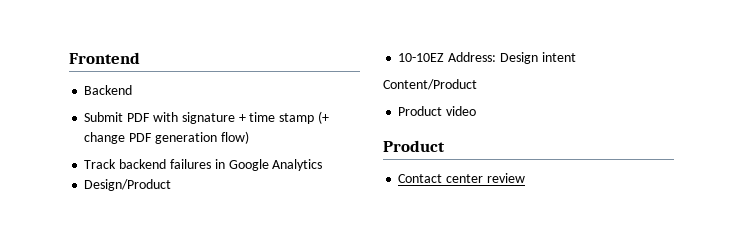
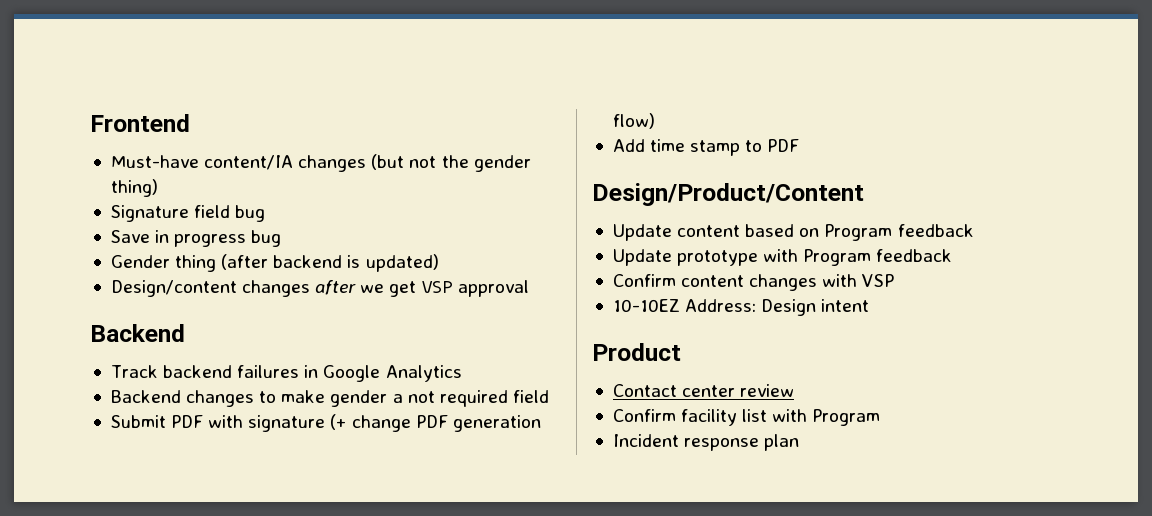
+ Must-have content/IA changes (but not the gender thing)
+ Signature field bug
+ Save in progress bug
+ Gender thing (after backend is updated)
+ Design/content changes after we get VSP approval
  Backend
- Submit PDF with signature + time stamp (+ change PDF generation flow)
- Design/Product
+ Backend changes to make gender a not required field
+ Submit PDF with signature (+ change PDF generation flow)
+ Add time stamp to PDF
+ Design/Product/Content
+ Update content based on Program feedback
+ Update prototype with Program feedback
+ Confirm content changes with VSP
- Content/Product
- Product video
+ Confirm facility list with Program
+ Incident response plan

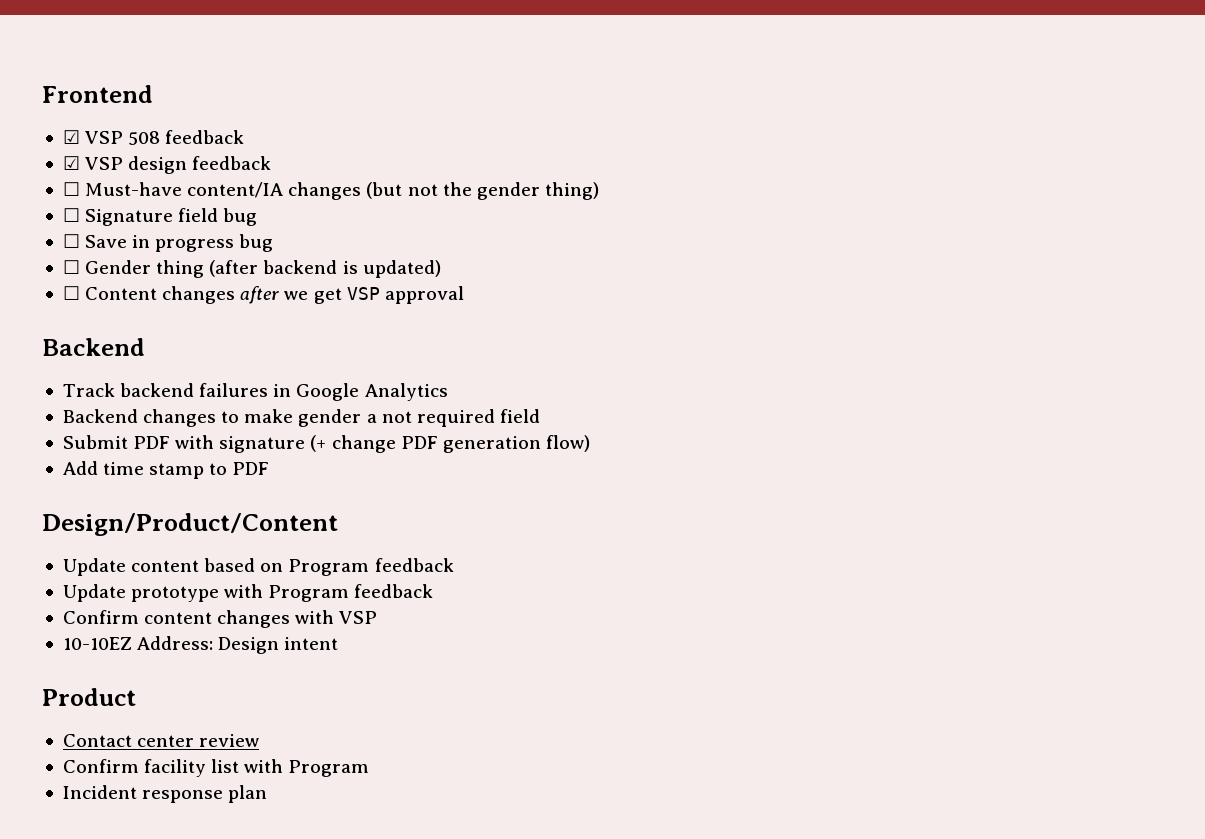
- Must-have content/IA changes (but not the gender thing)
+ ☑ VSP 508 feedback
+ ☑ VSP design feedback
+ ☐ Must-have content/IA changes (but not the gender thing)
- Signature field bug
+ ☐ Signature field bug
- Save in progress bug
+ ☐ Save in progress bug
- Gender thing (after backend is updated)
+ ☐ Gender thing (after backend is updated)
- Design/content changes after we get VSP approval
+ ☐ Content changes after we get VSP approval

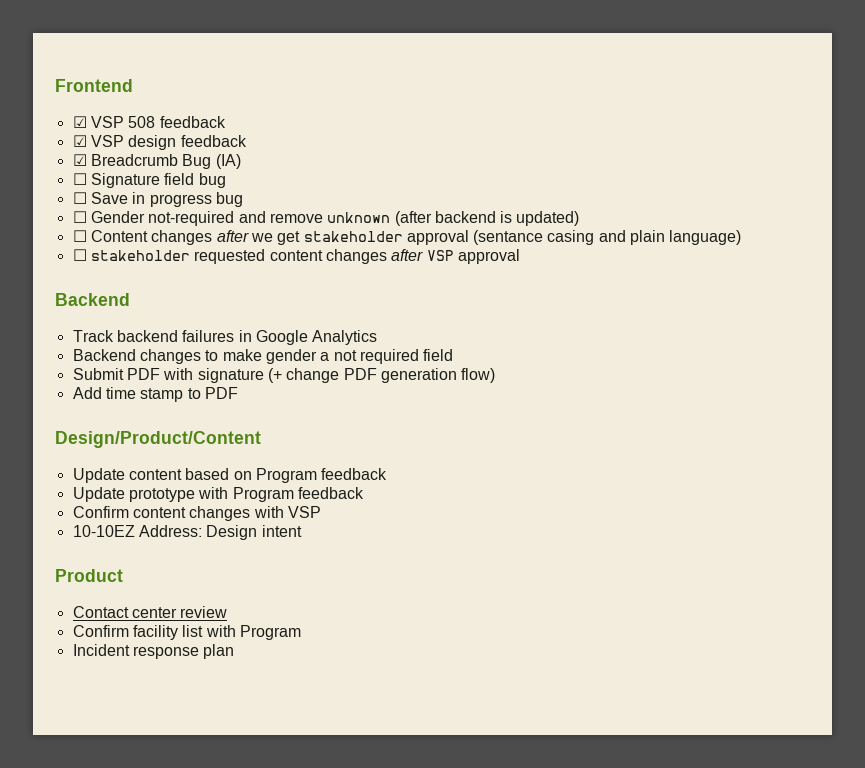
- ☐ Must-have content/IA changes (but not the gender thing)
+ ☑ Breadcrumb Bug (IA)
- ☐ Gender thing (after backend is updated)
+ ☐ Gender not-required and remove unknown (after backend is updated)
- ☐ Content changes after we get VSP approval
+ ☐ Content changes after we get stakeholder approval (sentance casing and plain language)
+ ☐ stakeholder requested content changes after VSP approval

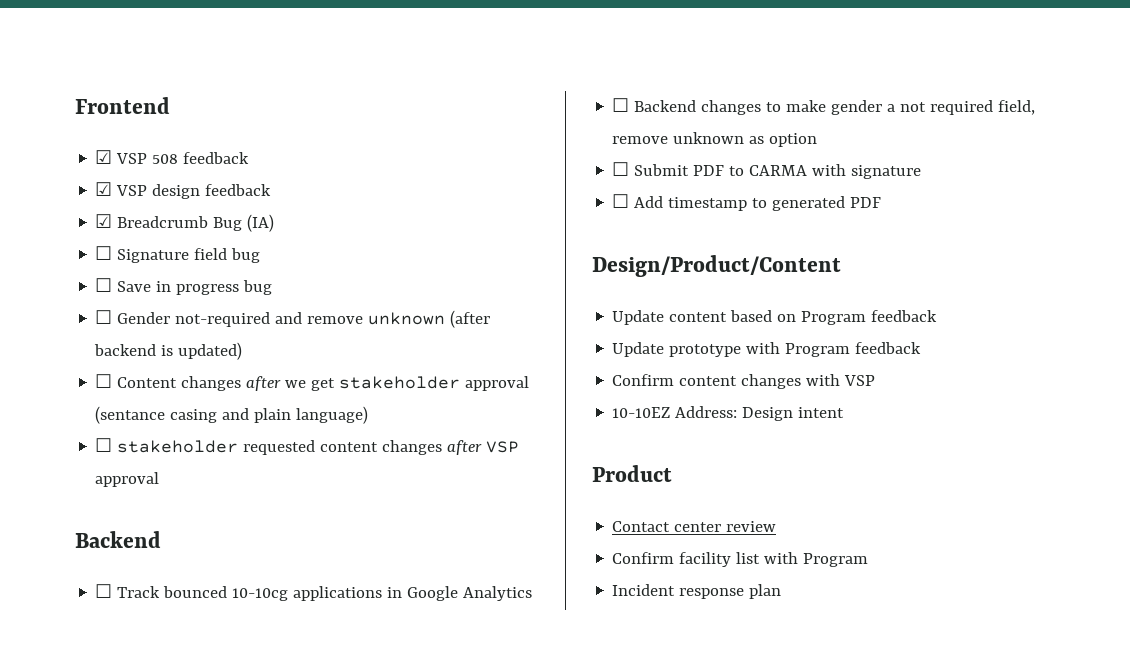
- Track backend failures in Google Analytics
+ ☐ Track bounced 10-10cg applications in Google Analytics
- Backend changes to make gender a not required field
- Submit PDF with signature (+ change PDF generation flow)
- Add time stamp to PDF
+ ☐ Backend changes to make gender a not required field, remove unknown as option
+ ☐ Submit PDF to CARMA with signature
+ ☐ Add timestamp to generated PDF

